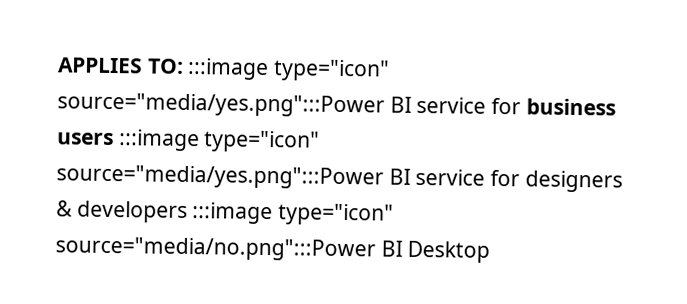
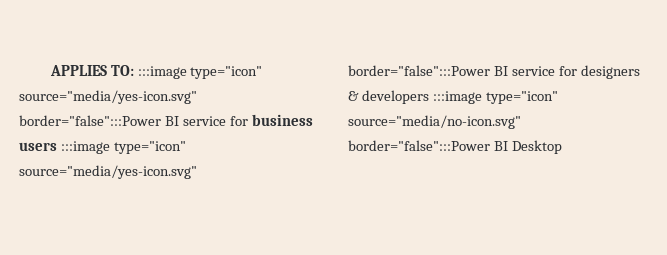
- APPLIES TO: :::image type="icon" source="media/yes.png":::Power BI service for business users :::image type="icon" source="media/yes.png":::Power BI service for designers & developers :::image type="icon" source="media/no.png":::Power BI Desktop
+ APPLIES TO: :::image type="icon" source="media/yes-icon.svg" border="false":::Power BI service for business users :::image type="icon" source="media/yes-icon.svg" border="false":::Power BI service for designers & developers :::image type="icon" source="media/no-icon.svg" border="false":::Power BI Desktop

